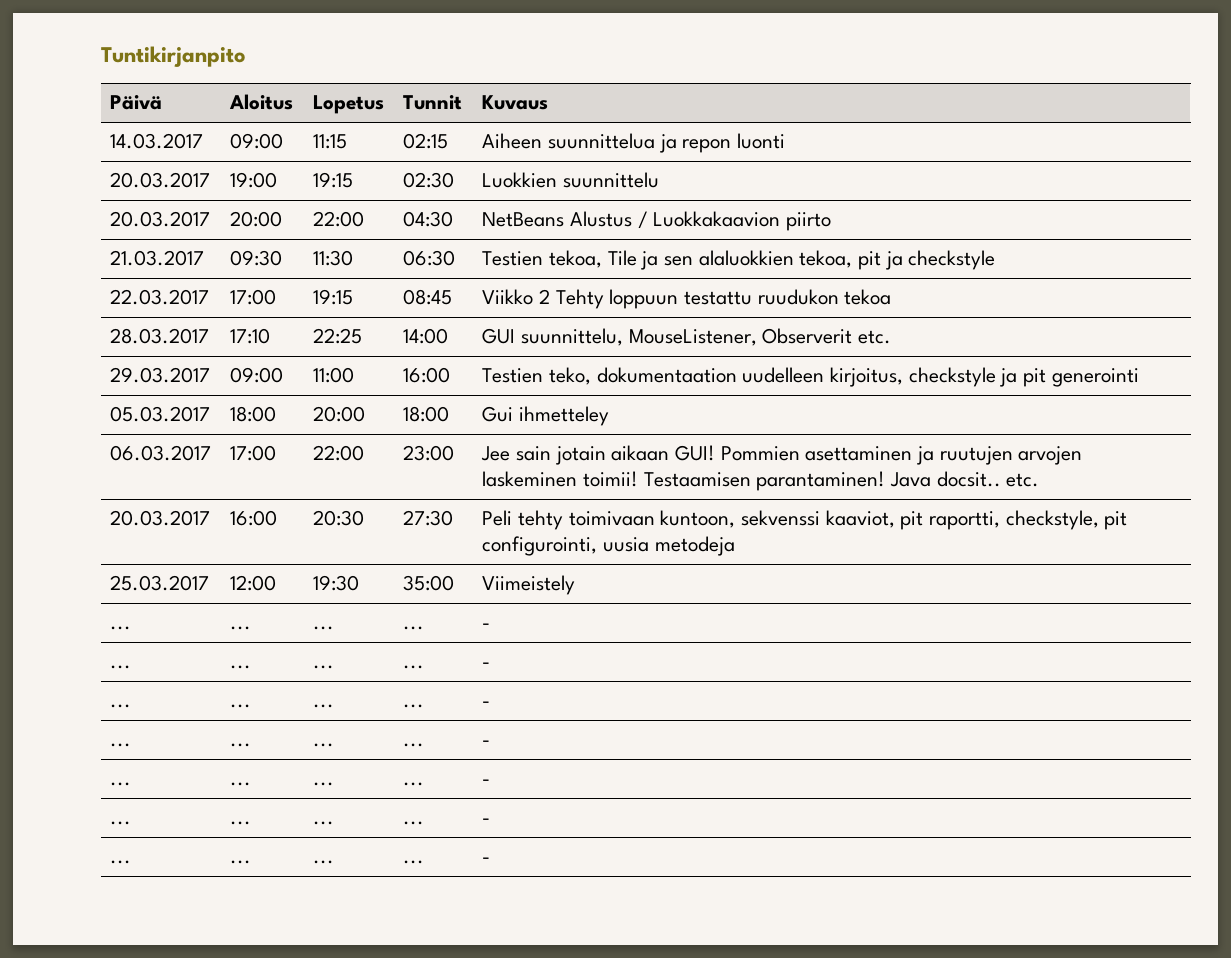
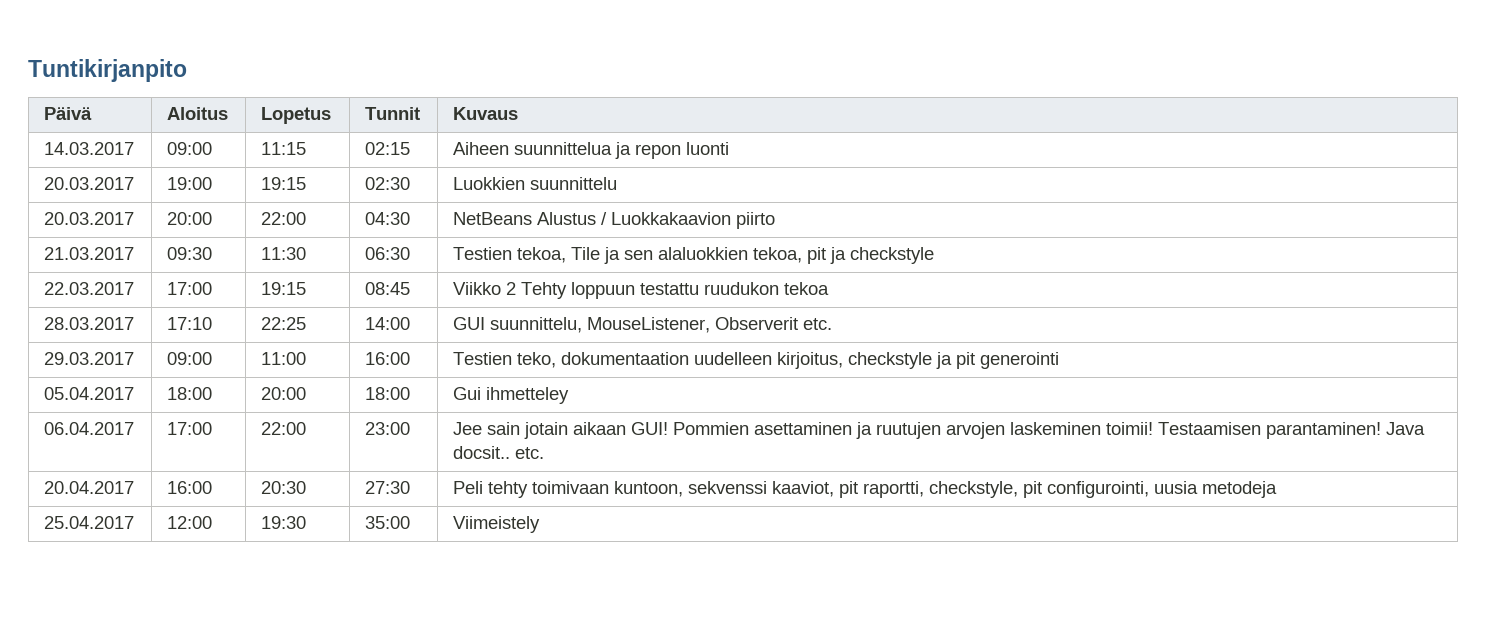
- 05.03.2017 | 18:00 | 20:00 | 18:00 | Gui ihmetteley
+ 05.04.2017 | 18:00 | 20:00 | 18:00 | Gui ihmetteley
- 06.03.2017 | 17:00 | 22:00 | 23:00 | Jee sain jotain aikaan GUI! Pommien asettaminen ja ruutujen arvojen laskeminen toimii! Testaamisen parantaminen! Java docsit.. etc.
+ 06.04.2017 | 17:00 | 22:00 | 23:00 | Jee sain jotain aikaan GUI! Pommien asettaminen ja ruutujen arvojen laskeminen toimii! Testaamisen parantaminen! Java docsit.. etc.
- 20.03.2017 | 16:00 | 20:30 | 27:30 | Peli tehty toimivaan kuntoon, sekvenssi kaaviot, pit raportti, checkstyle, pit configurointi, uusia metodeja
+ 20.04.2017 | 16:00 | 20:30 | 27:30 | Peli tehty toimivaan kuntoon, sekvenssi kaaviot, pit raportti, checkstyle, pit configurointi, uusia metodeja
- 25.03.2017 | 12:00 | 19:30 | 35:00 | Viimeistely
- ... | ... | ... | ... | -
- ... | ... | ... | ... | -
- ... | ... | ... | ... | -
- ... | ... | ... | ... | -
- ... | ... | ... | ... | -
- ... | ... | ... | ... | -
- ... | ... | ... | ... | -
+ 25.04.2017 | 12:00 | 19:30 | 35:00 | Viimeistely

